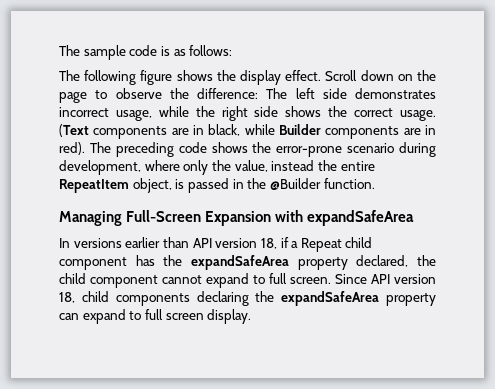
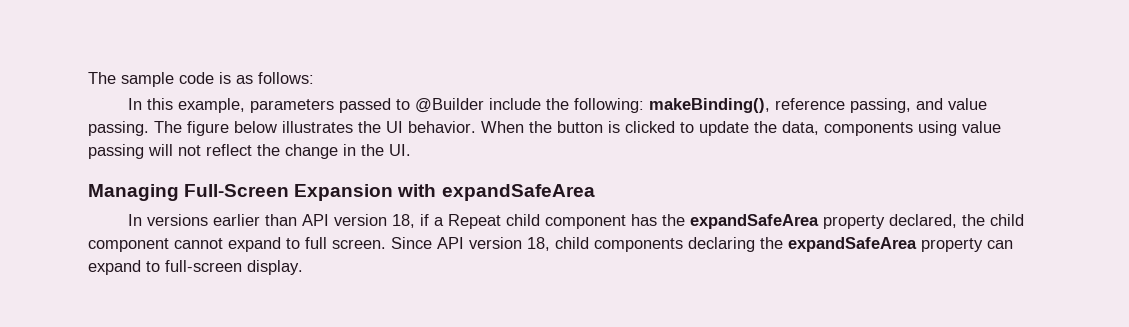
- The following figure shows the display effect. Scroll down on the page to observe the difference: The left side demonstrates incorrect usage, while the right side shows the correct usage. (Text components are in black, while Builder components are in red). The preceding code shows the error-prone scenario during development, where only the value, instead the entire RepeatItem object, is passed in the @Builder function.
+ In this example, parameters passed to @Builder include the following: makeBinding(), reference passing, and value passing. The figure below illustrates the UI behavior. When the button is clicked to update the data, components using value passing will not reflect the change in the UI.
- Since API version 18, child components declaring the expandSafeArea property can expand to full screen display.
+ Since API version 18, child components declaring the expandSafeArea property can expand to full-screen display.

